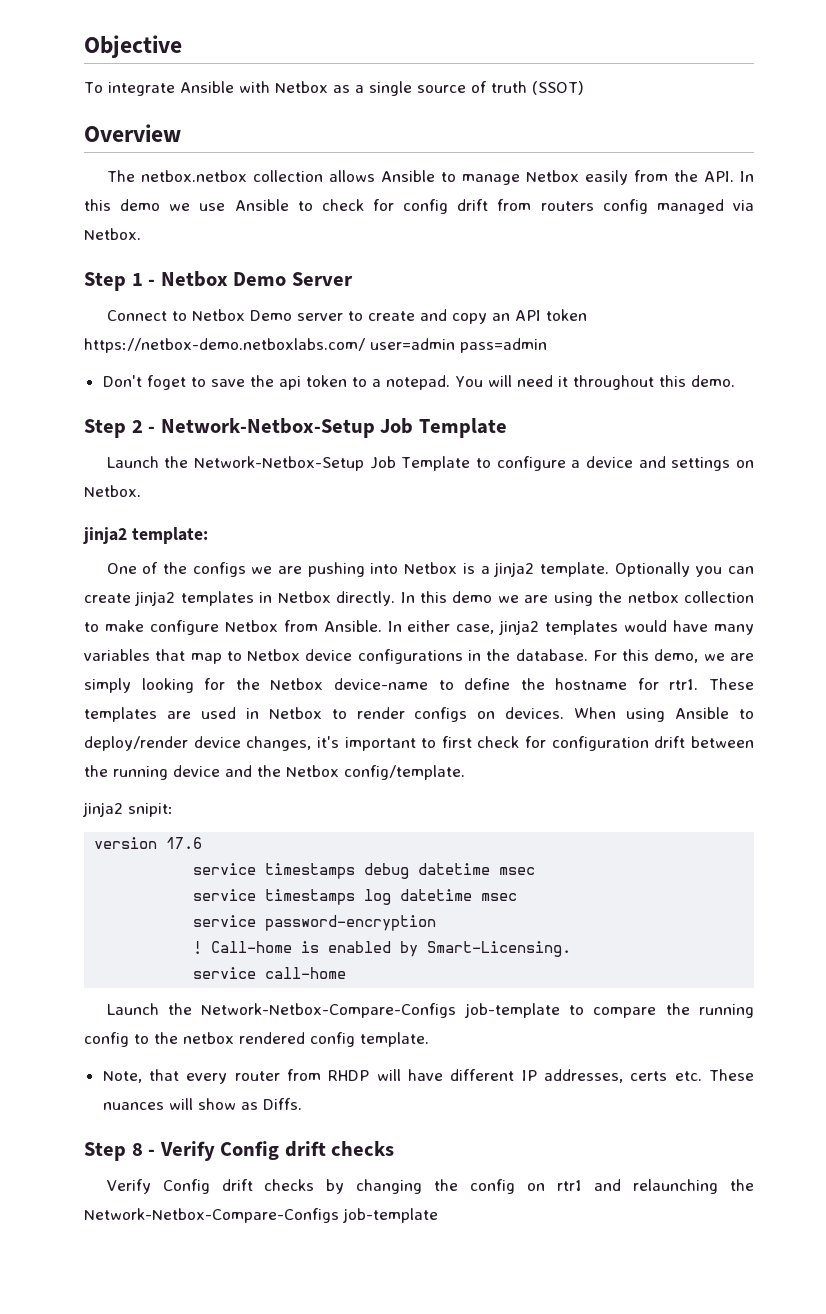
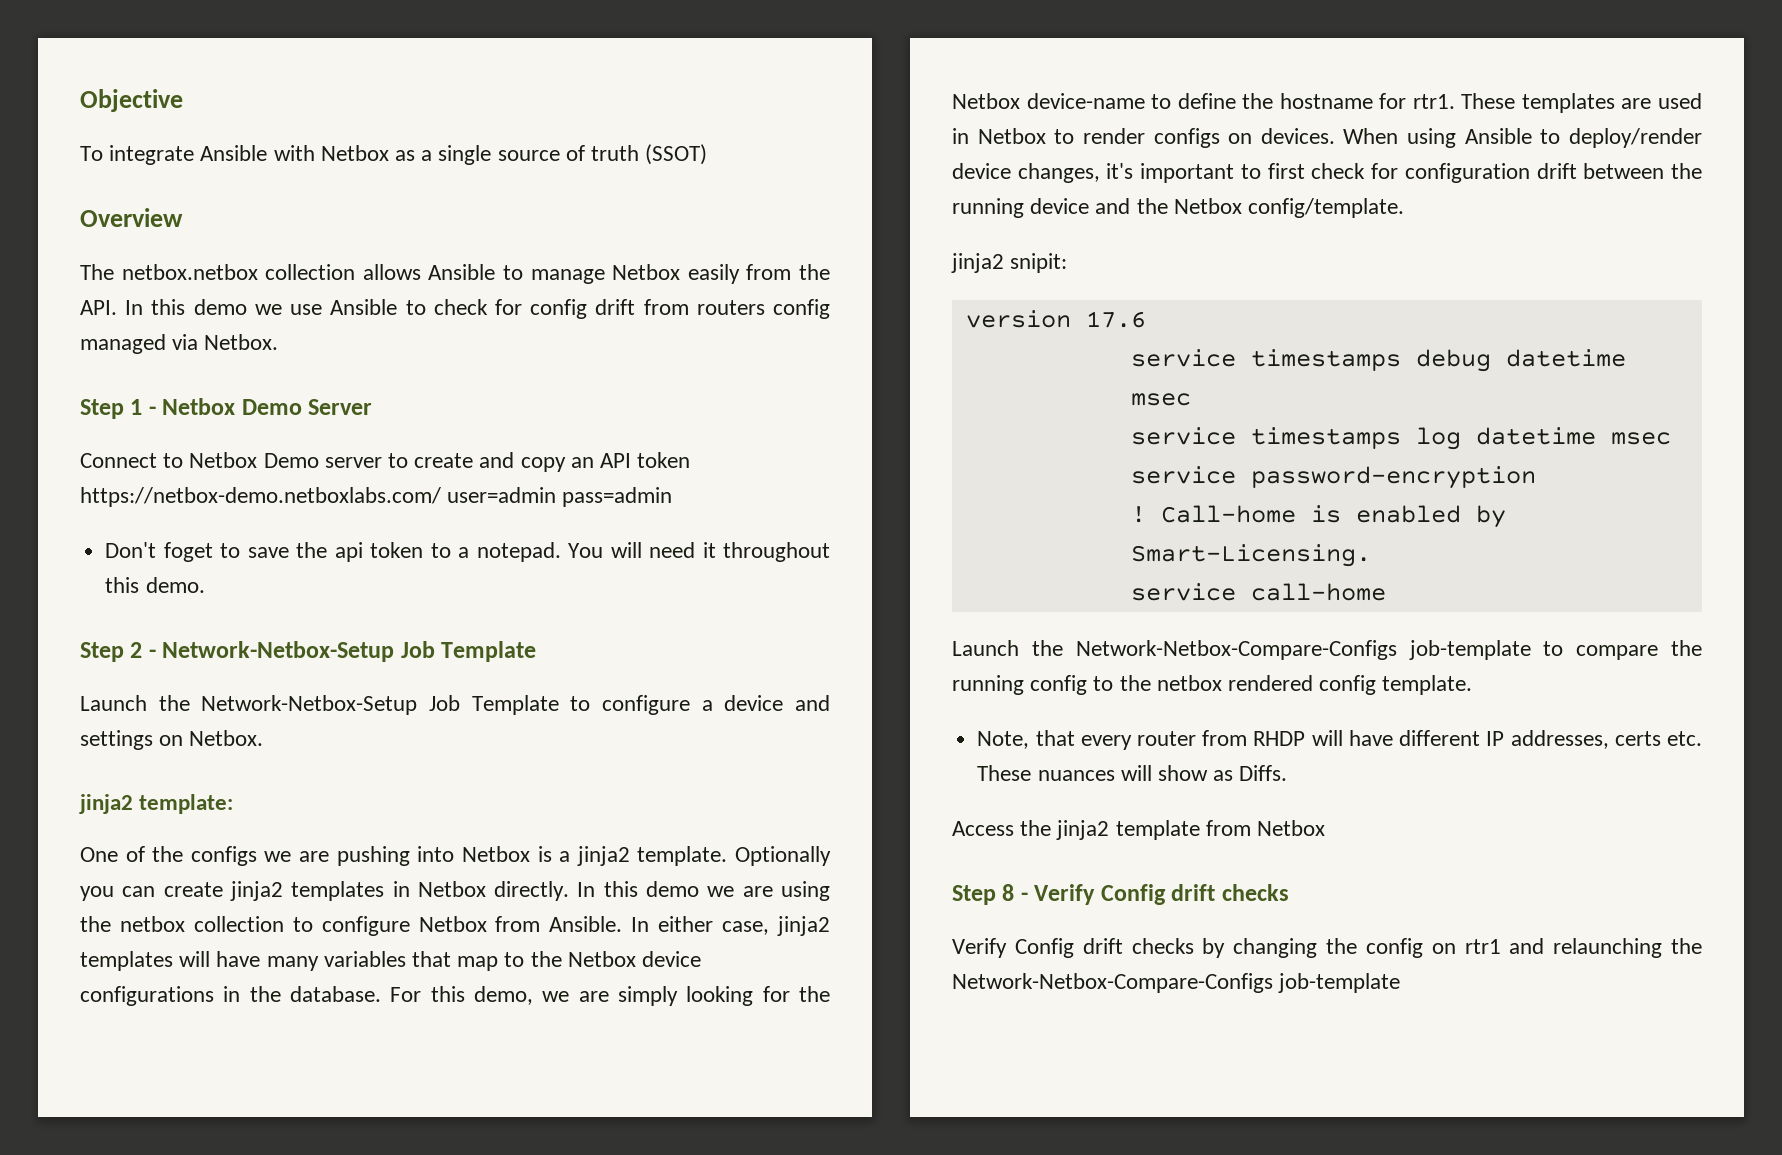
- In this demo we are using the netbox collection to make configure Netbox from Ansible.
+ In this demo we are using the netbox collection to configure Netbox from Ansible.
- In either case, jinja2 templates would have many variables that map to Netbox device configurations in the database.
+ In either case, jinja2 templates will have many variables that map to the Netbox device configurations in the database.
+ Access the jinja2 template from Netbox

